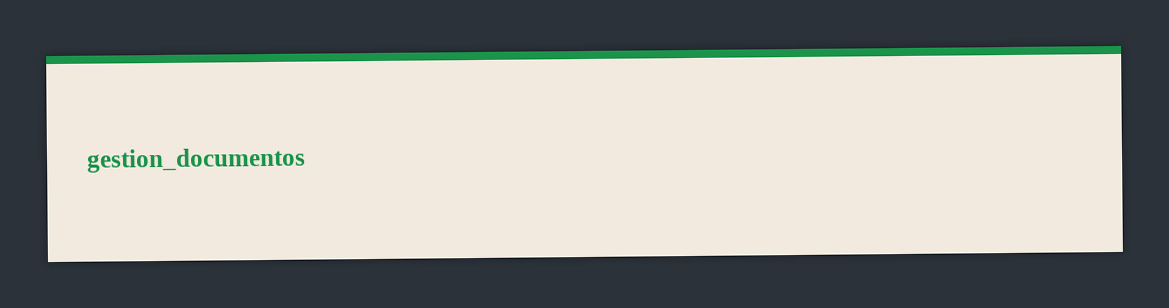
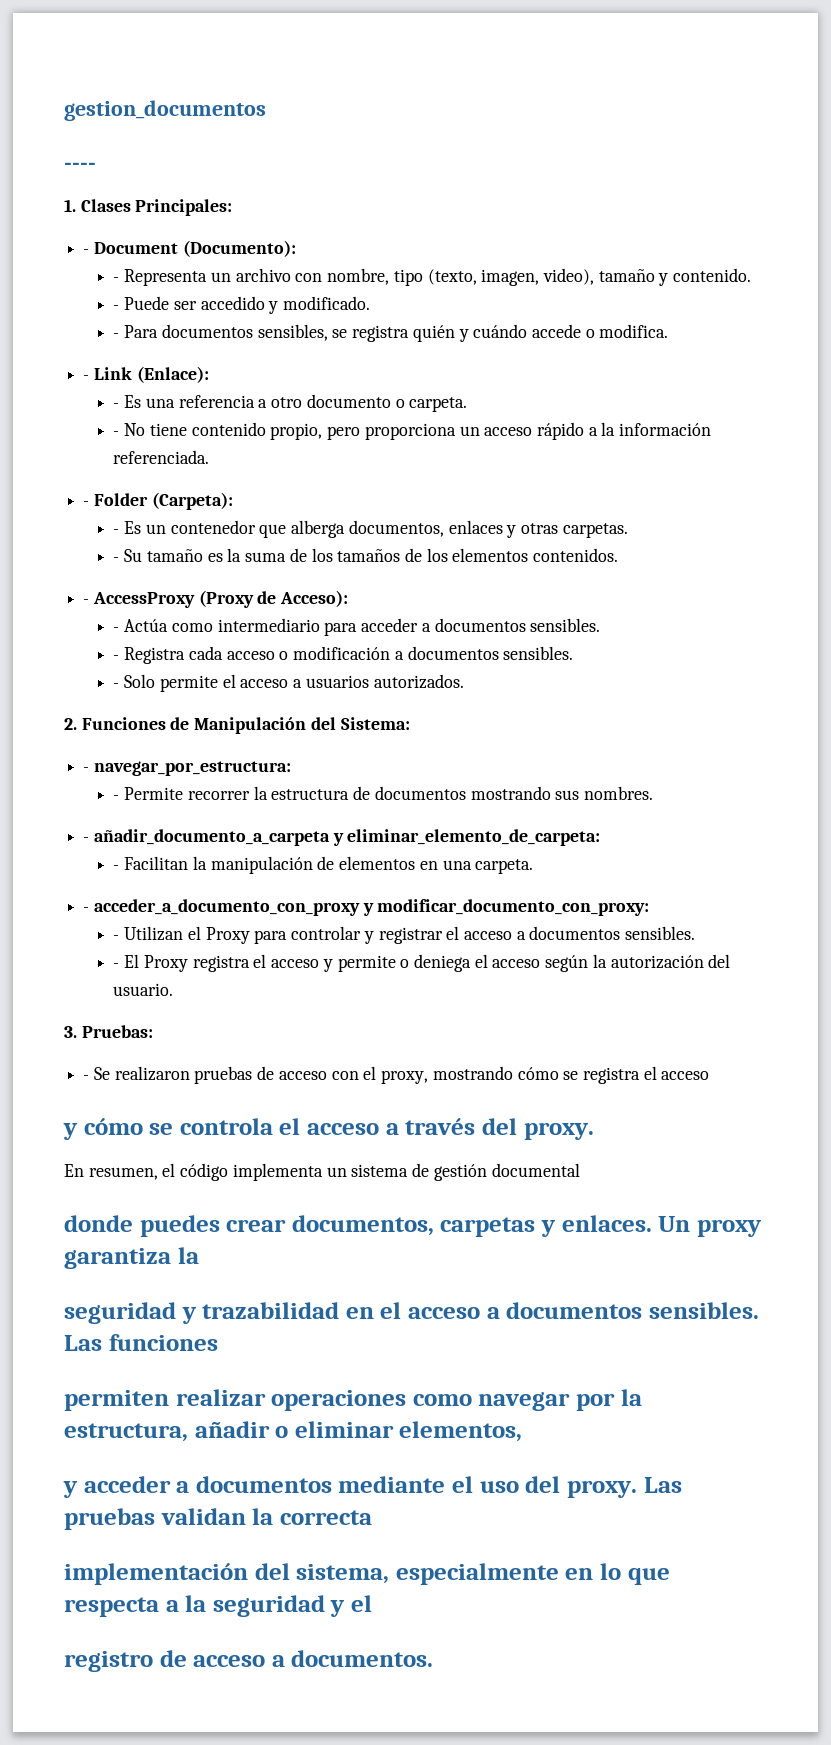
+ ----
+ 1. Clases Principales:
+ - Document (Documento):
+ - Representa un archivo con nombre, tipo (texto, imagen, video), tamaño y contenido.
+ - Puede ser accedido y modificado.
+ - Para documentos sensibles, se registra quién y cuándo accede o modifica.
+ - Link (Enlace):
+ - Es una referencia a otro documento o carpeta.
+ - No tiene contenido propio, pero proporciona un acceso rápido a la información referenciada.
+ - Folder (Carpeta):
+ - Es un contenedor que alberga documentos, enlaces y otras carpetas.
+ - Su tamaño es la suma de los tamaños de los elementos contenidos.
+ - AccessProxy (Proxy de Acceso):
+ - Actúa como intermediario para acceder a documentos sensibles.
+ - Registra cada acceso o modificación a documentos sensibles.
+ - Solo permite el acceso a usuarios autorizados.
+ 2. Funciones de Manipulación del Sistema:
+ - navegar_por_estructura:
+ - Permite recorrer la estructura de documentos mostrando sus nombres.
+ - añadir_documento_a_carpeta y eliminar_elemento_de_carpeta:
+ - Facilitan la manipulación de elementos en una carpeta.
+ - acceder_a_documento_con_proxy y modificar_documento_con_proxy:
+ - Utilizan el Proxy para controlar y registrar el acceso a documentos sensibles.
+ - El Proxy registra el acceso y permite o deniega el acceso según la autorización del usuario.
+ 3. Pruebas:
+ - Se realizaron pruebas de acceso con el proxy, mostrando cómo se registra el acceso
+ y cómo se controla el acceso a través del proxy.
+ En resumen, el código implementa un sistema de gestión documental
+ donde puedes crear documentos, carpetas y enlaces. Un proxy garantiza la
+ seguridad y trazabilidad en el acceso a documentos sensibles. Las funciones
+ permiten realizar operaciones como navegar por la estructura, añadir o eliminar elementos,
+ y acceder a documentos mediante el uso del proxy. Las pruebas validan la correcta
+ implementación del sistema, especialmente en lo que respecta a la seguridad y el
+ registro de acceso a documentos.

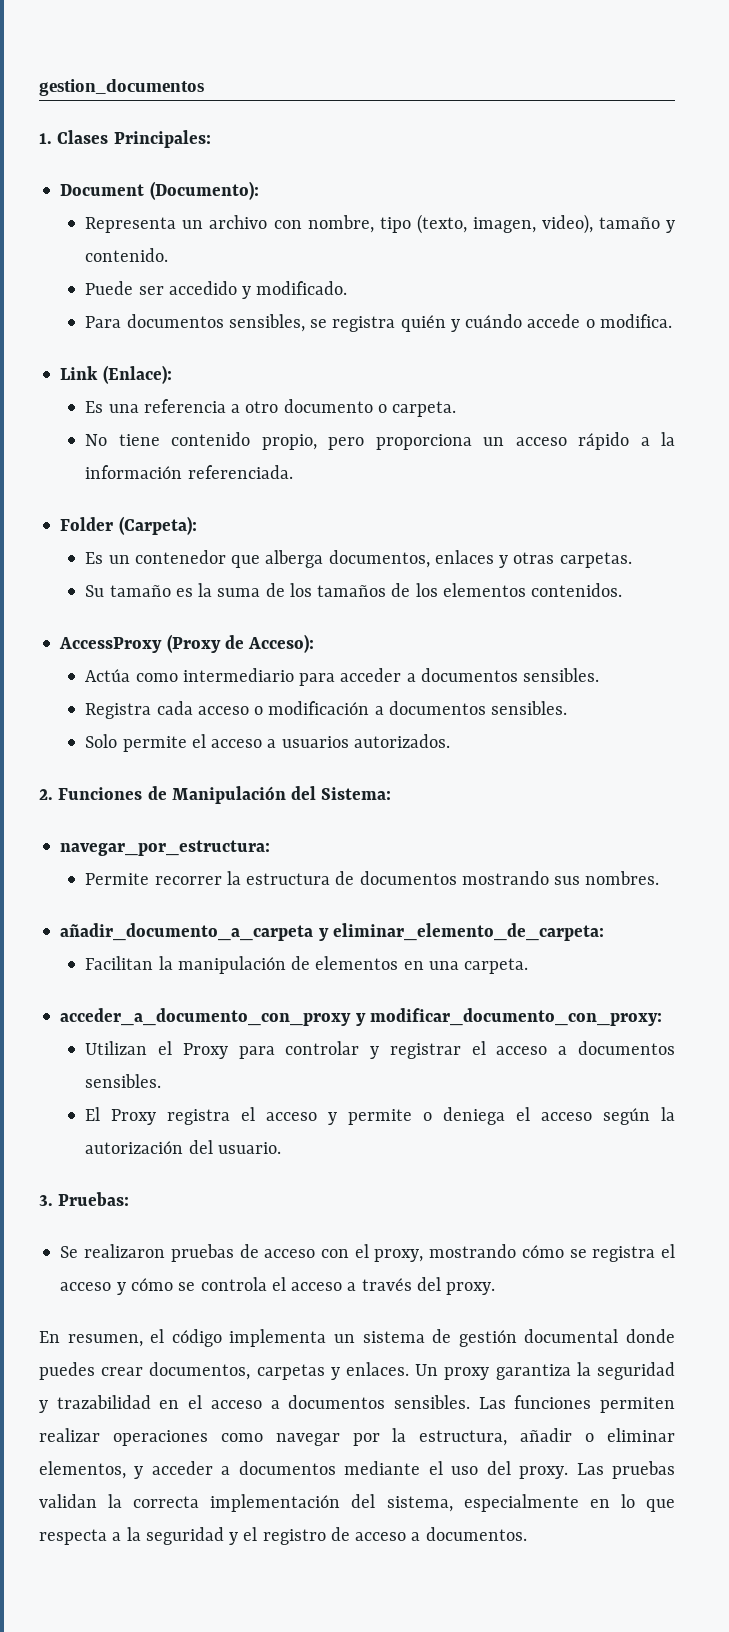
- ----
- - Document (Documento):
+ Document (Documento):
- - Representa un archivo con nombre, tipo (texto, imagen, video), tamaño y contenido.
+ Representa un archivo con nombre, tipo (texto, imagen, video), tamaño y contenido.
- - Puede ser accedido y modificado.
+ Puede ser accedido y modificado.
- - Para documentos sensibles, se registra quién y cuándo accede o modifica.
+ Para documentos sensibles, se registra quién y cuándo accede o modifica.
- - Link (Enlace):
+ Link (Enlace):
- - Es una referencia a otro documento o carpeta.
+ Es una referencia a otro documento o carpeta.
- - No tiene contenido propio, pero proporciona un acceso rápido a la información referenciada.
+ No tiene contenido propio, pero proporciona un acceso rápido a la información referenciada.
- - Folder (Carpeta):
+ Folder (Carpeta):
- - Es un contenedor que alberga documentos, enlaces y otras carpetas.
+ Es un contenedor que alberga documentos, enlaces y otras carpetas.
- - Su tamaño es la suma de los tamaños de los elementos contenidos.
+ Su tamaño es la suma de los tamaños de los elementos contenidos.
- - AccessProxy (Proxy de Acceso):
+ AccessProxy (Proxy de Acceso):
- - Actúa como intermediario para acceder a documentos sensibles.
+ Actúa como intermediario para acceder a documentos sensibles.
- - Registra cada acceso o modificación a documentos sensibles.
+ Registra cada acceso o modificación a documentos sensibles.
- - Solo permite el acceso a usuarios autorizados.
+ Solo permite el acceso a usuarios autorizados.
- - navegar_por_estructura:
+ navegar_por_estructura:
- - Permite recorrer la estructura de documentos mostrando sus nombres.
+ Permite recorrer la estructura de documentos mostrando sus nombres.
- - añadir_documento_a_carpeta y eliminar_elemento_de_carpeta:
+ añadir_documento_a_carpeta y eliminar_elemento_de_carpeta:
- - Facilitan la manipulación de elementos en una carpeta.
+ Facilitan la manipulación de elementos en una carpeta.
- - acceder_a_documento_con_proxy y modificar_documento_con_proxy:
+ acceder_a_documento_con_proxy y modificar_documento_con_proxy:
- - Utilizan el Proxy para controlar y registrar el acceso a documentos sensibles.
+ Utilizan el Proxy para controlar y registrar el acceso a documentos sensibles.
- - El Proxy registra el acceso y permite o deniega el acceso según la autorización del usuario.
+ El Proxy registra el acceso y permite o deniega el acceso según la autorización del usuario.
- - Se realizaron pruebas de acceso con el proxy, mostrando cómo se registra el acceso
- y cómo se controla el acceso a través del proxy.
+ Se realizaron pruebas de acceso con el proxy, mostrando cómo se registra el acceso y cómo se controla el acceso a través del proxy.
- En resumen, el código implementa un sistema de gestión documental
- donde puedes crear documentos, carpetas y enlaces.
+ En resumen, el código implementa un sistema de gestión documental donde puedes crear documentos, carpetas y enlaces.
- Un proxy garantiza la
- seguridad y trazabilidad en el acceso a documentos sensibles.
+ Un proxy garantiza la seguridad y trazabilidad en el acceso a documentos sensibles.
- Las funciones
- permiten realizar operaciones como navegar por la estructura, añadir o eliminar elementos,
- y acceder a documentos mediante el uso del proxy.
+ Las funciones permiten realizar operaciones como navegar por la estructura, añadir o eliminar elementos, y acceder a documentos mediante el uso del proxy.
- Las pruebas validan la correcta
- implementación del sistema, especialmente en lo que respecta a la seguridad y el
- registro de acceso a documentos.
+ Las pruebas validan la correcta implementación del sistema, especialmente en lo que respecta a la seguridad y el registro de acceso a documentos.

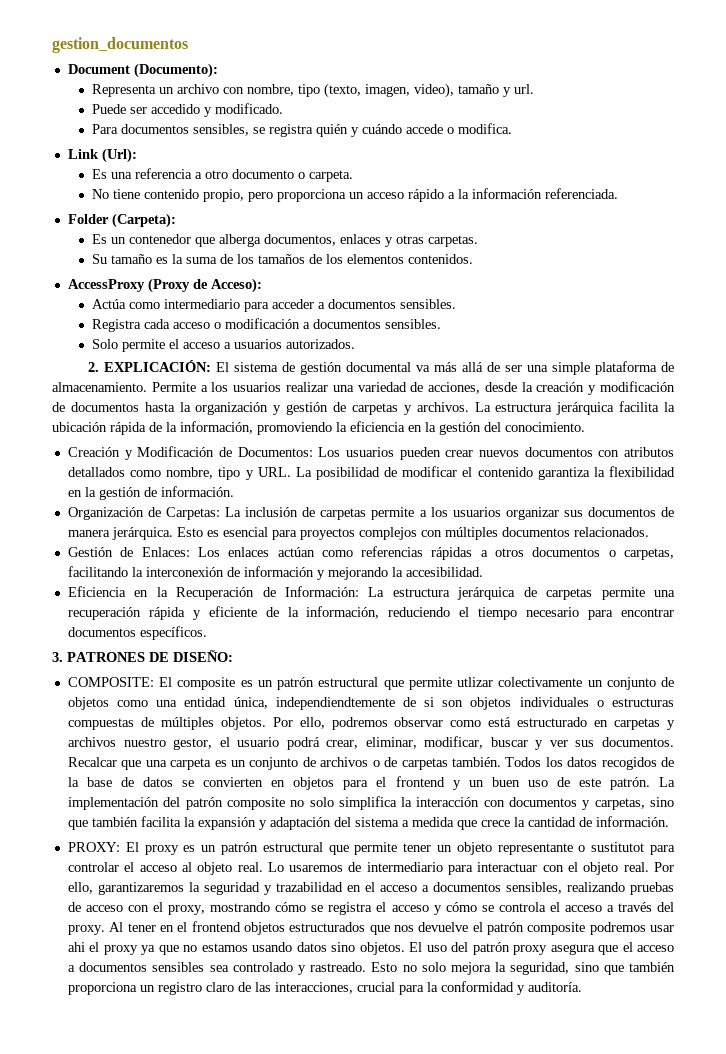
- 1. Clases Principales:
- Representa un archivo con nombre, tipo (texto, imagen, video), tamaño y contenido.
+ Representa un archivo con nombre, tipo (texto, imagen, video), tamaño y url.
- Link (Enlace):
+ Link (Url):
- 2. Funciones de Manipulación del Sistema:
- navegar_por_estructura:
- Permite recorrer la estructura de documentos mostrando sus nombres.
- añadir_documento_a_carpeta y eliminar_elemento_de_carpeta:
- Facilitan la manipulación de elementos en una carpeta.
- acceder_a_documento_con_proxy y modificar_documento_con_proxy:
- Utilizan el Proxy para controlar y registrar el acceso a documentos sensibles.
- El Proxy registra el acceso y permite o deniega el acceso según la autorización del usuario.
- 3. Pruebas:
- Se realizaron pruebas de acceso con el proxy, mostrando cómo se registra el acceso y cómo se controla el acceso a través del proxy.
- En resumen, el código implementa un sistema de gestión documental donde puedes crear documentos, carpetas y enlaces. Un proxy garantiza la seguridad y trazabilidad en el acceso a documentos sensibles. Las funciones permiten realizar operaciones como navegar por la estructura, añadir o eliminar elementos, y acceder a documentos mediante el uso del proxy. Las pruebas validan la correcta implementación del sistema, especialmente en lo que respecta a la seguridad y el registro de acceso a documentos.
+ 2. EXPLICACIÓN: El sistema de gestión documental va más allá de ser una simple plataforma de almacenamiento. Permite a los usuarios realizar una variedad de acciones, desde la creación y modificación de documentos hasta la organización y gestión de carpetas y archivos. La estructura jerárquica facilita la ubicación rápida de la información, promoviendo la eficiencia en la gestión del conocimiento.
+ Creación y Modificación de Documentos: Los usuarios pueden crear nuevos documentos con atributos detallados como nombre, tipo y URL. La posibilidad de modificar el contenido garantiza la flexibilidad en la gestión de información.
+ Organización de Carpetas: La inclusión de carpetas permite a los usuarios organizar sus documentos de manera jerárquica. Esto es esencial para proyectos complejos con múltiples documentos relacionados.
+ Gestión de Enlaces: Los enlaces actúan como referencias rápidas a otros documentos o carpetas, facilitando la interconexión de información y mejorando la accesibilidad.
+ Eficiencia en la Recuperación de Información: La estructura jerárquica de carpetas permite una recuperación rápida y eficiente de la información, reduciendo el tiempo necesario para encontrar documentos específicos.
+ 3. PATRONES DE DISEÑO:
+ COMPOSITE: El composite es un patrón estructural que permite utlizar colectivamente un conjunto de objetos como una entidad única, independiendtemente de si son objetos individuales o estructuras compuestas de múltiples objetos. Por ello, podremos observar como está estructurado en carpetas y archivos nuestro gestor, el usuario podrá crear, eliminar, modificar, buscar y ver sus documentos. Recalcar que una carpeta es un conjunto de archivos o de carpetas también. Todos los datos recogidos de la base de datos se convierten en objetos para el frontend y un buen uso de este patrón. La implementación del patrón composite no solo simplifica la interacción con documentos y carpetas, sino que también facilita la expansión y adaptación del sistema a medida que crece la cantidad de información.
+ PROXY: El proxy es un patrón estructural que permite tener un objeto representante o sustitutot para controlar el acceso al objeto real. Lo usaremos de intermediario para interactuar con el objeto real. Por ello, garantizaremos la seguridad y trazabilidad en el acceso a documentos sensibles, realizando pruebas de acceso con el proxy, mostrando cómo se registra el acceso y cómo se controla el acceso a través del proxy. Al tener en el frontend objetos estructurados que nos devuelve el patrón composite podremos usar ahi el proxy ya que no estamos usando datos sino objetos. El uso del patrón proxy asegura que el acceso a documentos sensibles sea controlado y rastreado. Esto no solo mejora la seguridad, sino que también proporciona un registro claro de las interacciones, crucial para la conformidad y auditoría.

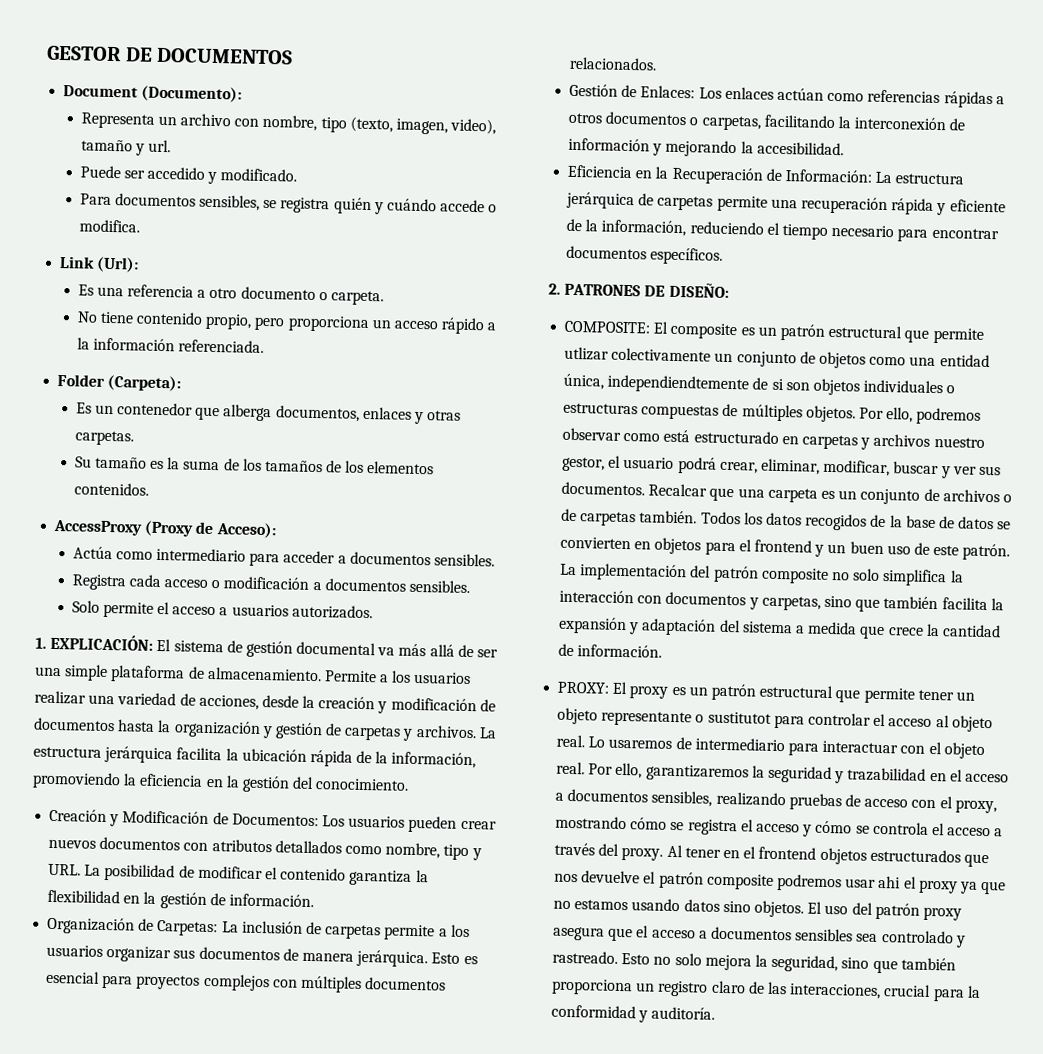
- gestion_documentos
+ GESTOR DE DOCUMENTOS
- 2. EXPLICACIÓN: El sistema de gestión documental va más allá de ser una simple plataforma de almacenamiento.
+ 1. EXPLICACIÓN: El sistema de gestión documental va más allá de ser una simple plataforma de almacenamiento.
- 3. PATRONES DE DISEÑO:
+ 2. PATRONES DE DISEÑO:

